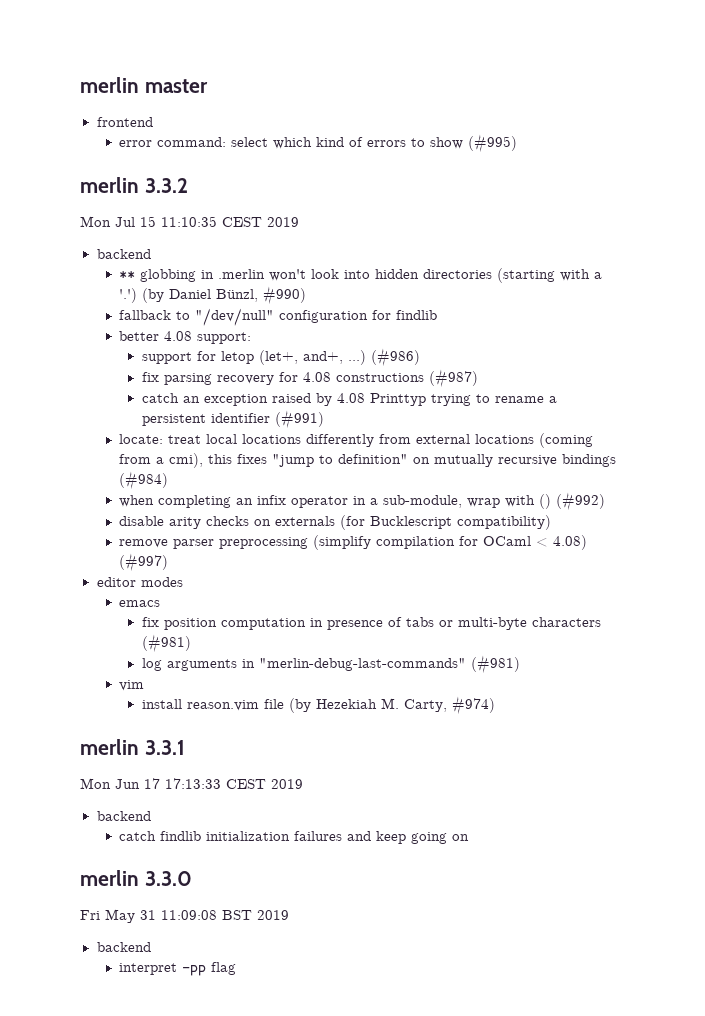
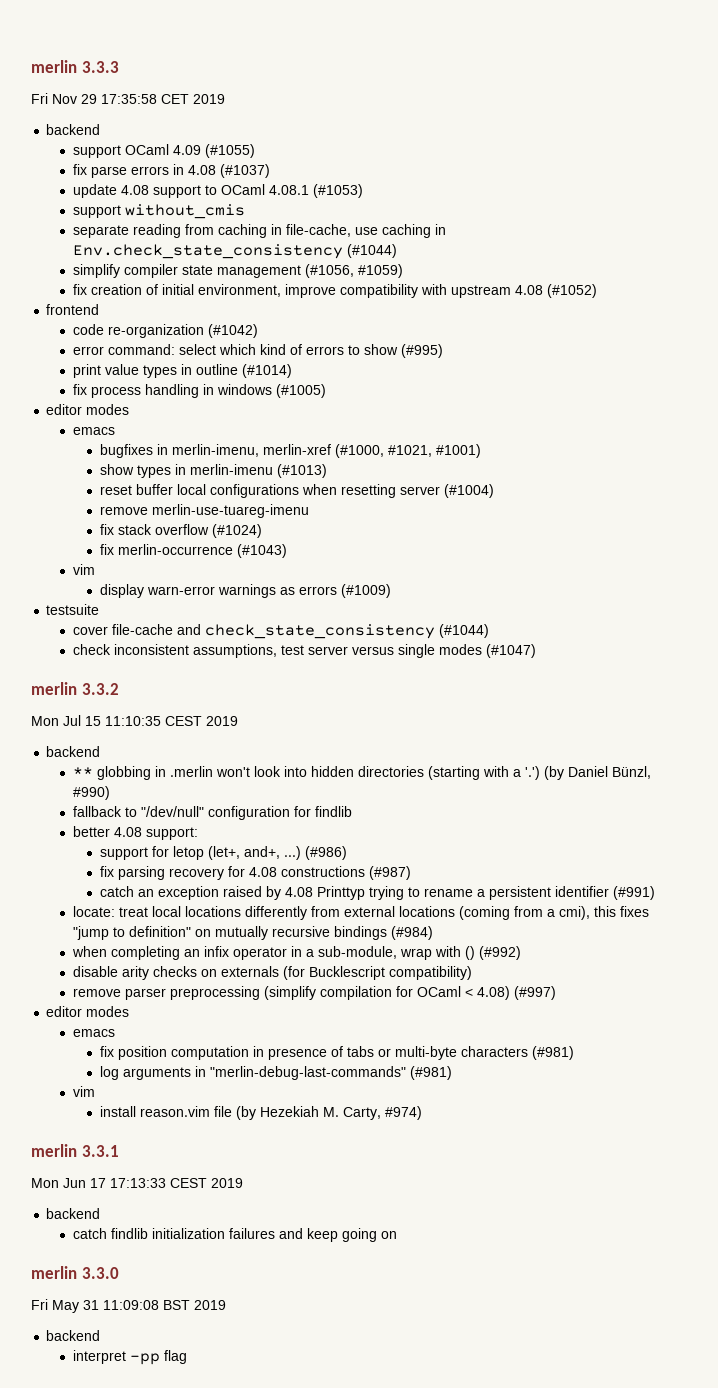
- merlin master
+ merlin 3.3.3
+ Fri Nov 29 17:35:58 CET 2019
+ backend
+ support OCaml 4.09 (#1055)
+ fix parse errors in 4.08 (#1037)
+ update 4.08 support to OCaml 4.08.1 (#1053)
+ support without_cmis
+ separate reading from caching in file-cache, use caching in Env.check_state_consistency (#1044)
+ simplify compiler state management (#1056, #1059)
+ fix creation of initial environment, improve compatibility with upstream 4.08 (#1052)
  frontend
+ code re-organization (#1042)
+ print value types in outline (#1014)
+ fix process handling in windows (#1005)
+ editor modes
+ emacs
+ bugfixes in merlin-imenu, merlin-xref (#1000, #1021, #1001)
+ show types in merlin-imenu (#1013)
+ reset buffer local configurations when resetting server (#1004)
+ remove merlin-use-tuareg-imenu
+ fix stack overflow (#1024)
+ fix merlin-occurrence (#1043)
+ vim
+ display warn-error warnings as errors (#1009)
+ testsuite
+ cover file-cache and check_state_consistency (#1044)
+ check inconsistent assumptions, test server versus single modes (#1047)

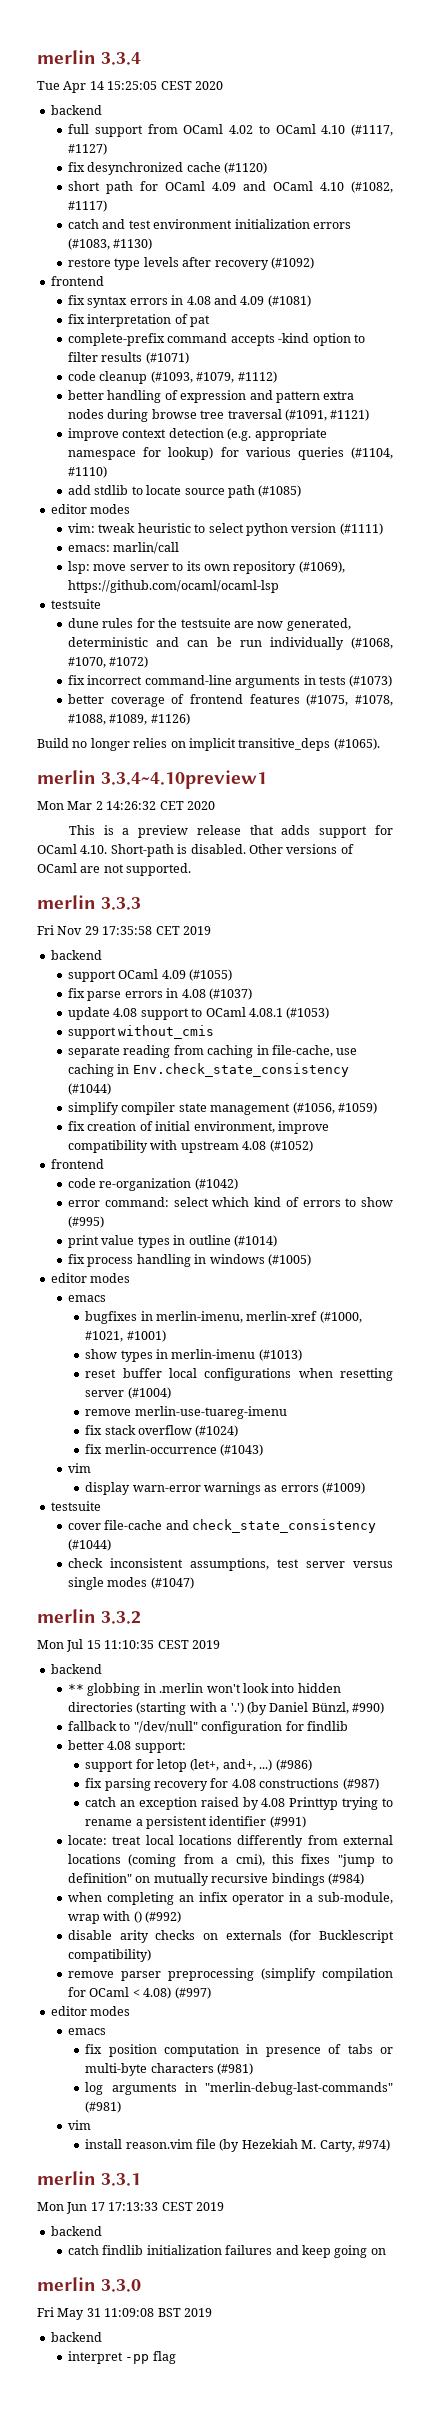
+ merlin 3.3.4
+ Tue Apr 14 15:25:05 CEST 2020
+ backend
+ full support from OCaml 4.02 to OCaml 4.10 (#1117, #1127)
+ fix desynchronized cache (#1120)
+ short path for OCaml 4.09 and OCaml 4.10 (#1082, #1117)
+ catch and test environment initialization errors (#1083, #1130)
+ restore type levels after recovery (#1092)
+ frontend
+ fix syntax errors in 4.08 and 4.09 (#1081)
+ fix interpretation of pat
+ complete-prefix command accepts -kind option to filter results (#1071)
+ code cleanup (#1093, #1079, #1112)
+ better handling of expression and pattern extra nodes during browse tree traversal (#1091, #1121)
+ improve context detection (e.g. appropriate namespace for lookup) for various queries (#1104, #1110)
+ add stdlib to locate source path (#1085)
+ editor modes
+ vim: tweak heuristic to select python version (#1111)
+ emacs: marlin/call
+ lsp: move server to its own repository (#1069), https://github.com/ocaml/ocaml-lsp
+ testsuite
+ dune rules for the testsuite are now generated, deterministic and can be run individually (#1068, #1070, #1072)
+ fix incorrect command-line arguments in tests (#1073)
+ better coverage of frontend features (#1075, #1078, #1088, #1089, #1126)
+ Build no longer relies on implicit transitive_deps (#1065).
+ merlin 3.3.4~4.10preview1
+ Mon Mar 2 14:26:32 CET 2020
+ This is a preview release that adds support for OCaml 4.10. Short-path is disabled. Other versions of OCaml are not supported.

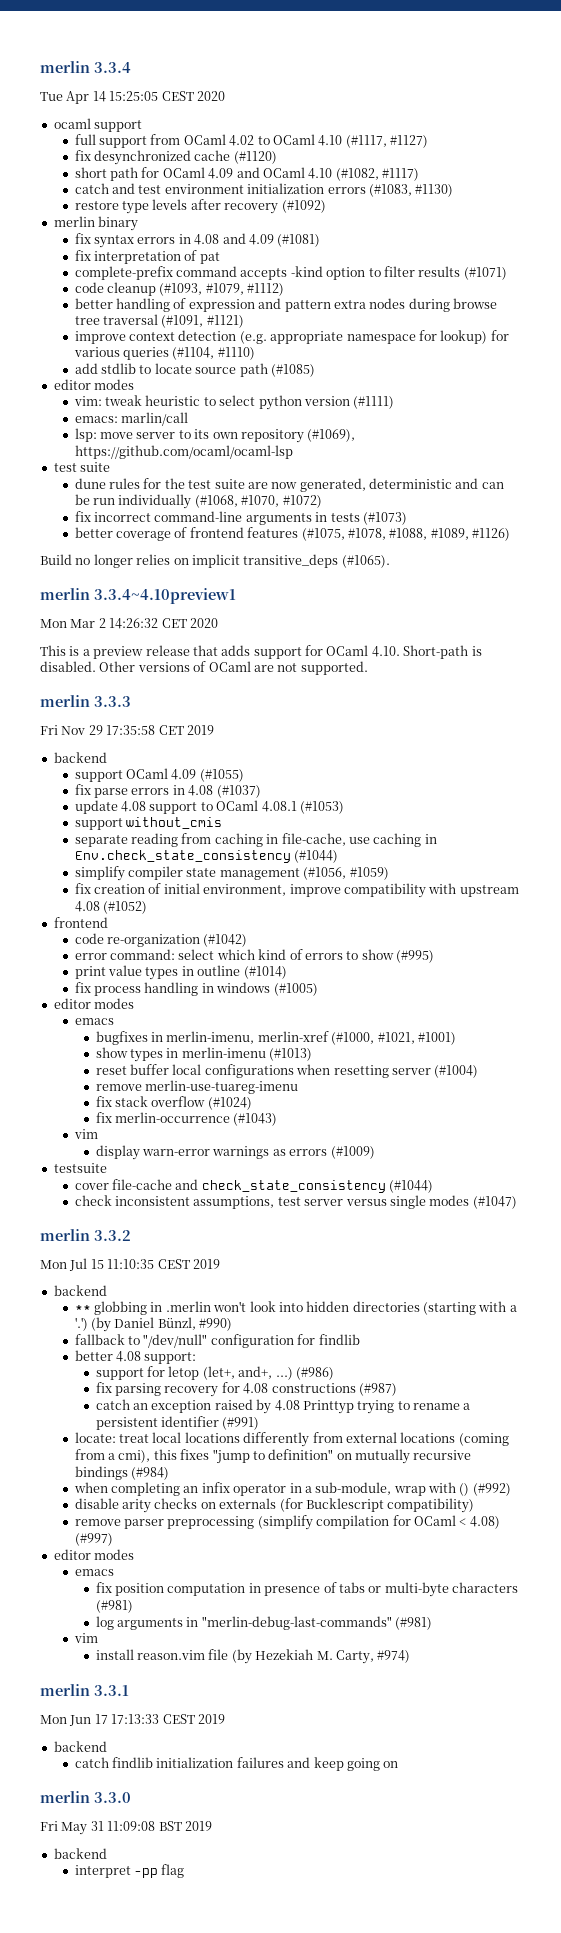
  Tue Apr 14 15:25:05 CEST 2020
- backend
+ ocaml support
  restore type levels after recovery (#1092)
- frontend
+ merlin binary
  lsp: move server to its own repository (#1069), https://github.com/ocaml/ocaml-lsp
- testsuite
+ test suite
- dune rules for the testsuite are now generated, deterministic and can be run individually (#1068, #1070, #1072)
+ dune rules for the test suite are now generated, deterministic and can be run individually (#1068, #1070, #1072)

